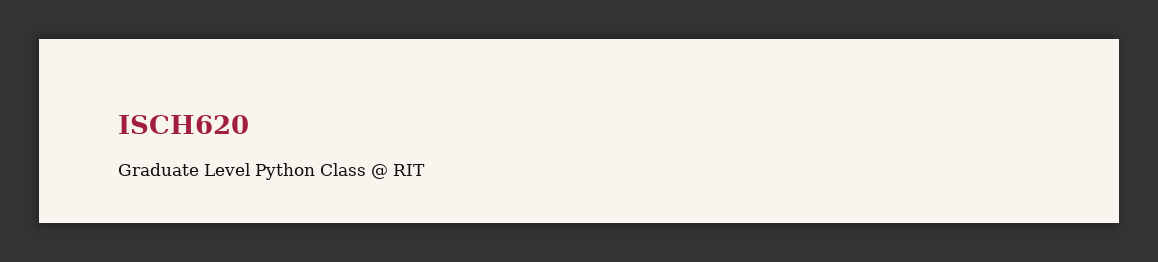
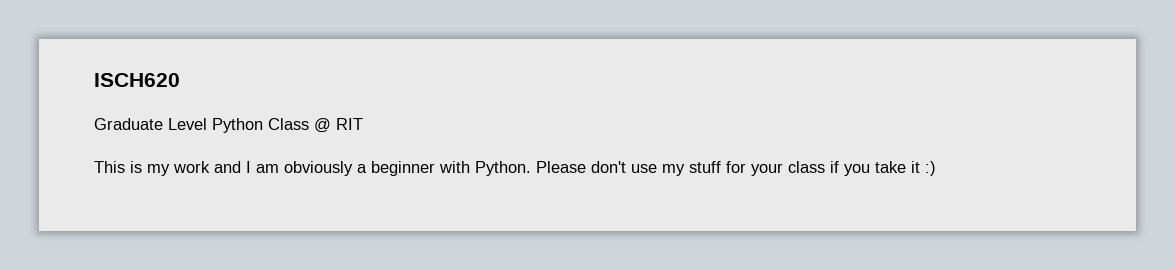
+ This is my work and I am obviously a beginner with Python. Please don't use my stuff for your class if you take it :)

